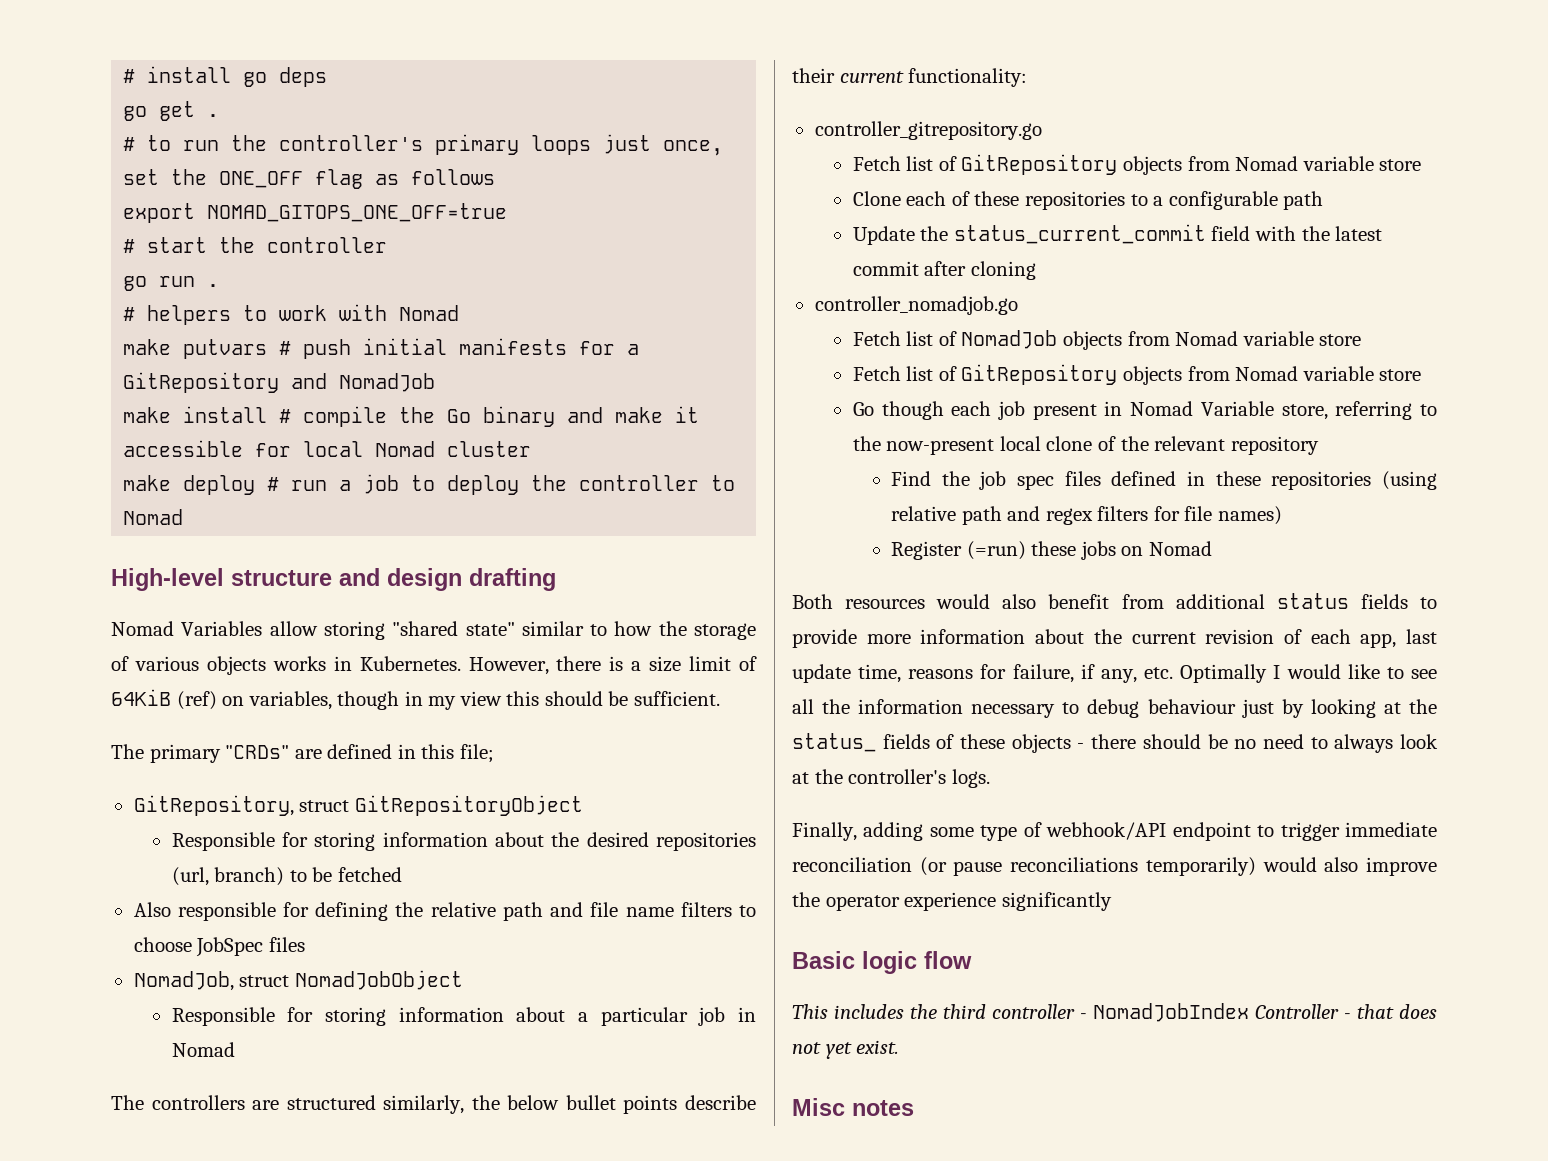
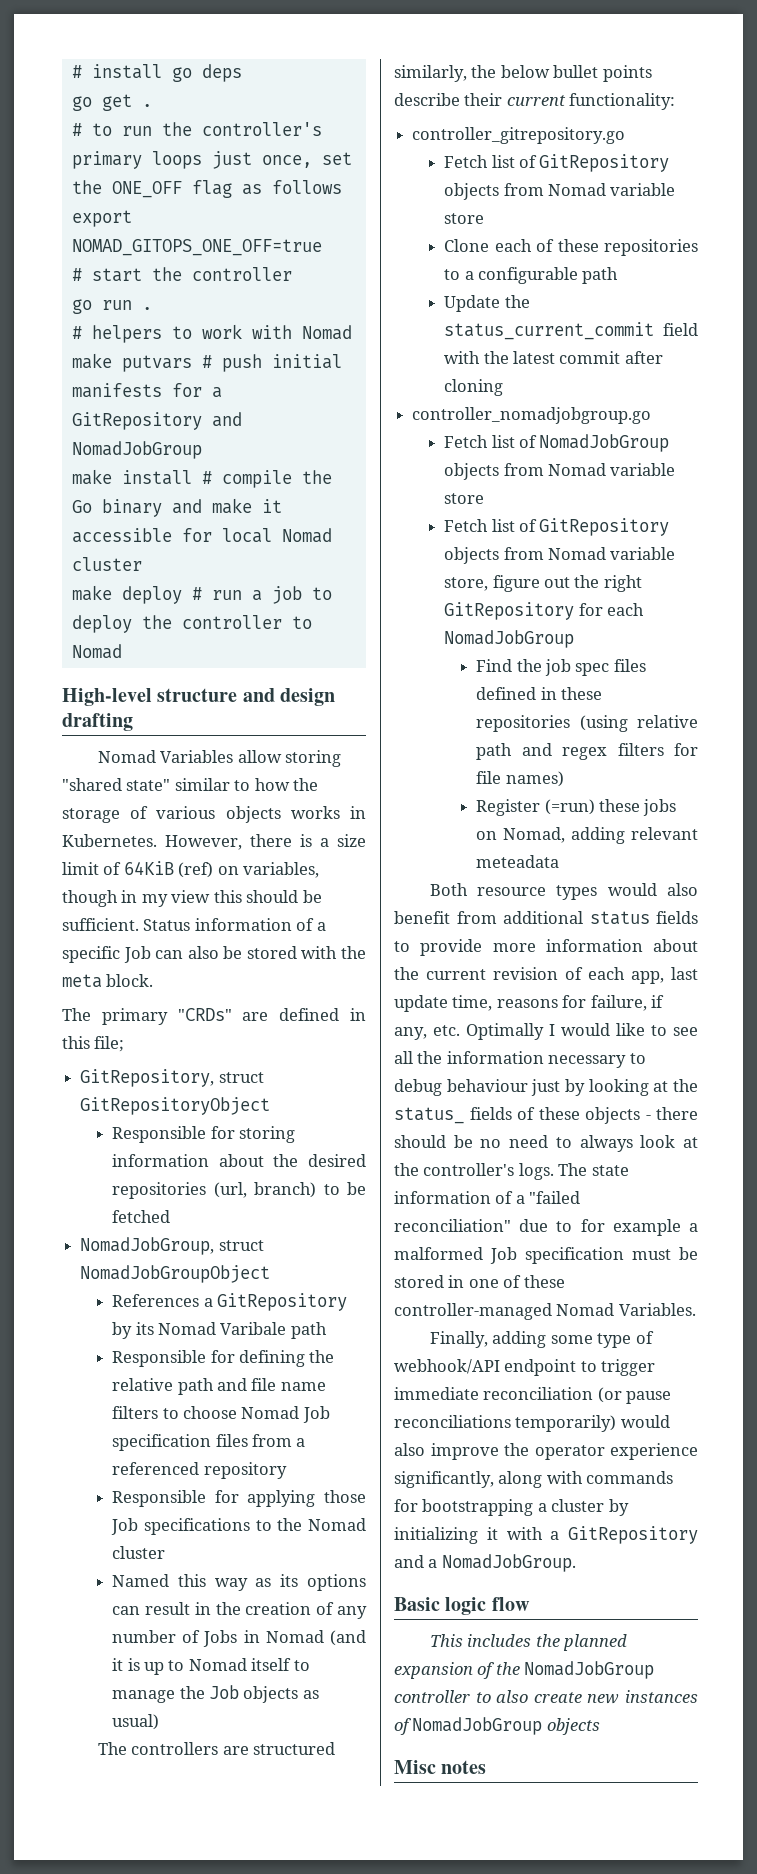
- make putvars # push initial manifests for a GitRepository and NomadJob
+ make putvars # push initial manifests for a GitRepository and NomadJobGroup
+ Status information of a specific Job can also be stored with the meta block.
- Also responsible for defining the relative path and file name filters to choose JobSpec files
- NomadJob, struct NomadJobObject
- Responsible for storing information about a particular job in Nomad
+ NomadJobGroup, struct NomadJobGroupObject
+ References a GitRepository by its Nomad Varibale path
+ Responsible for defining the relative path and file name filters to choose Nomad Job specification files from a referenced repository
+ Responsible for applying those Job specifications to the Nomad cluster
+ Named this way as its options can result in the creation of any number of Jobs in Nomad (and it is up to Nomad itself to manage the Job objects as usual)
- controller_nomadjob.go
- Fetch list of NomadJob objects from Nomad variable store
- Fetch list of GitRepository objects from Nomad variable store
- Go though each job present in Nomad Variable store, referring to the now-present local clone of the relevant repository
+ controller_nomadjobgroup.go
+ Fetch list of NomadJobGroup objects from Nomad variable store
+ Fetch list of GitRepository objects from Nomad variable store, figure out the right GitRepository for each NomadJobGroup
- Register (=run) these jobs on Nomad
+ Register (=run) these jobs on Nomad, adding relevant meteadata
- Both resources would also benefit from additional status fields to provide more information about the current revision of each app, last update time, reasons for failure, if any, etc. Optimally I would like to see all the information necessary to debug behaviour just by looking at the status_ fields of these objects - there should be no need to always look at the controller's logs.
+ Both resource types would also benefit from additional status fields to provide more information about the current revision of each app, last update time, reasons for failure, if any, etc. Optimally I would like to see all the information necessary to debug behaviour just by looking at the status_ fields of these objects - there should be no need to always look at the controller's logs. The state information of a "failed reconciliation" due to for example a malformed Job specification must be stored in one of these controller-managed Nomad Variables.
- Finally, adding some type of webhook/API endpoint to trigger immediate reconciliation (or pause reconciliations temporarily) would also improve the operator experience significantly
+ Finally, adding some type of webhook/API endpoint to trigger immediate reconciliation (or pause reconciliations temporarily) would also improve the operator experience significantly, along with commands for bootstrapping a cluster by initializing it with a GitRepository and a NomadJobGroup.
- This includes the third controller - NomadJobIndex Controller - that does not yet exist.
+ This includes the planned expansion of the NomadJobGroup controller to also create new instances of NomadJobGroup objects

